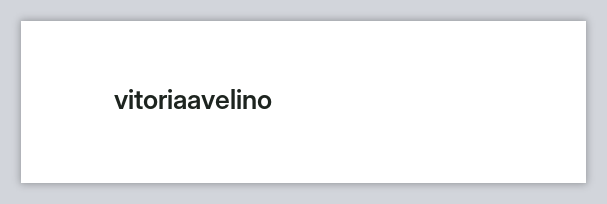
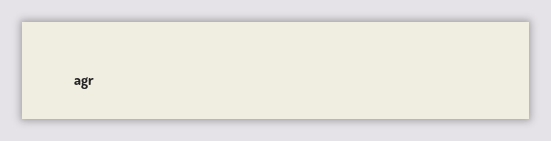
- vitoriaavelino
+ agr

